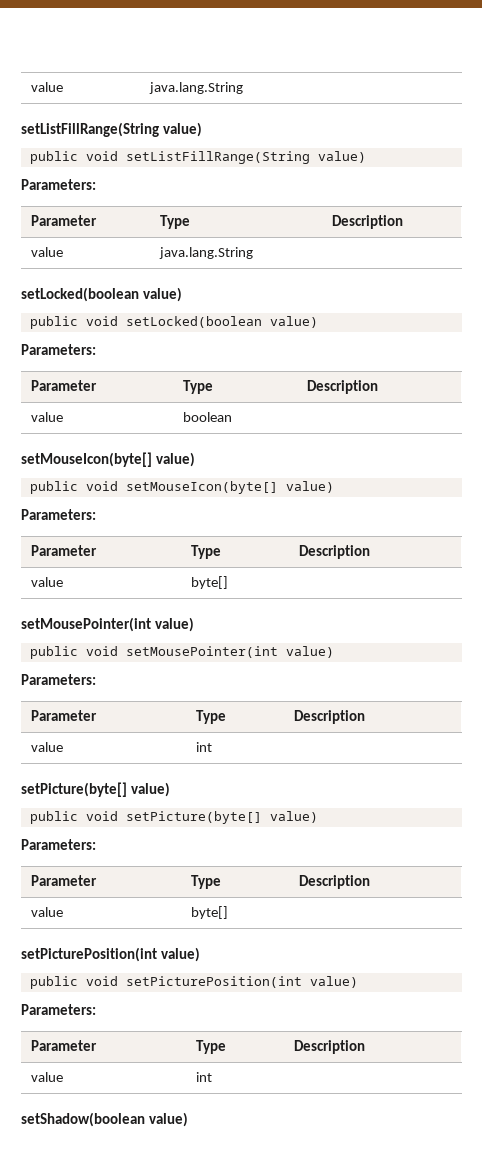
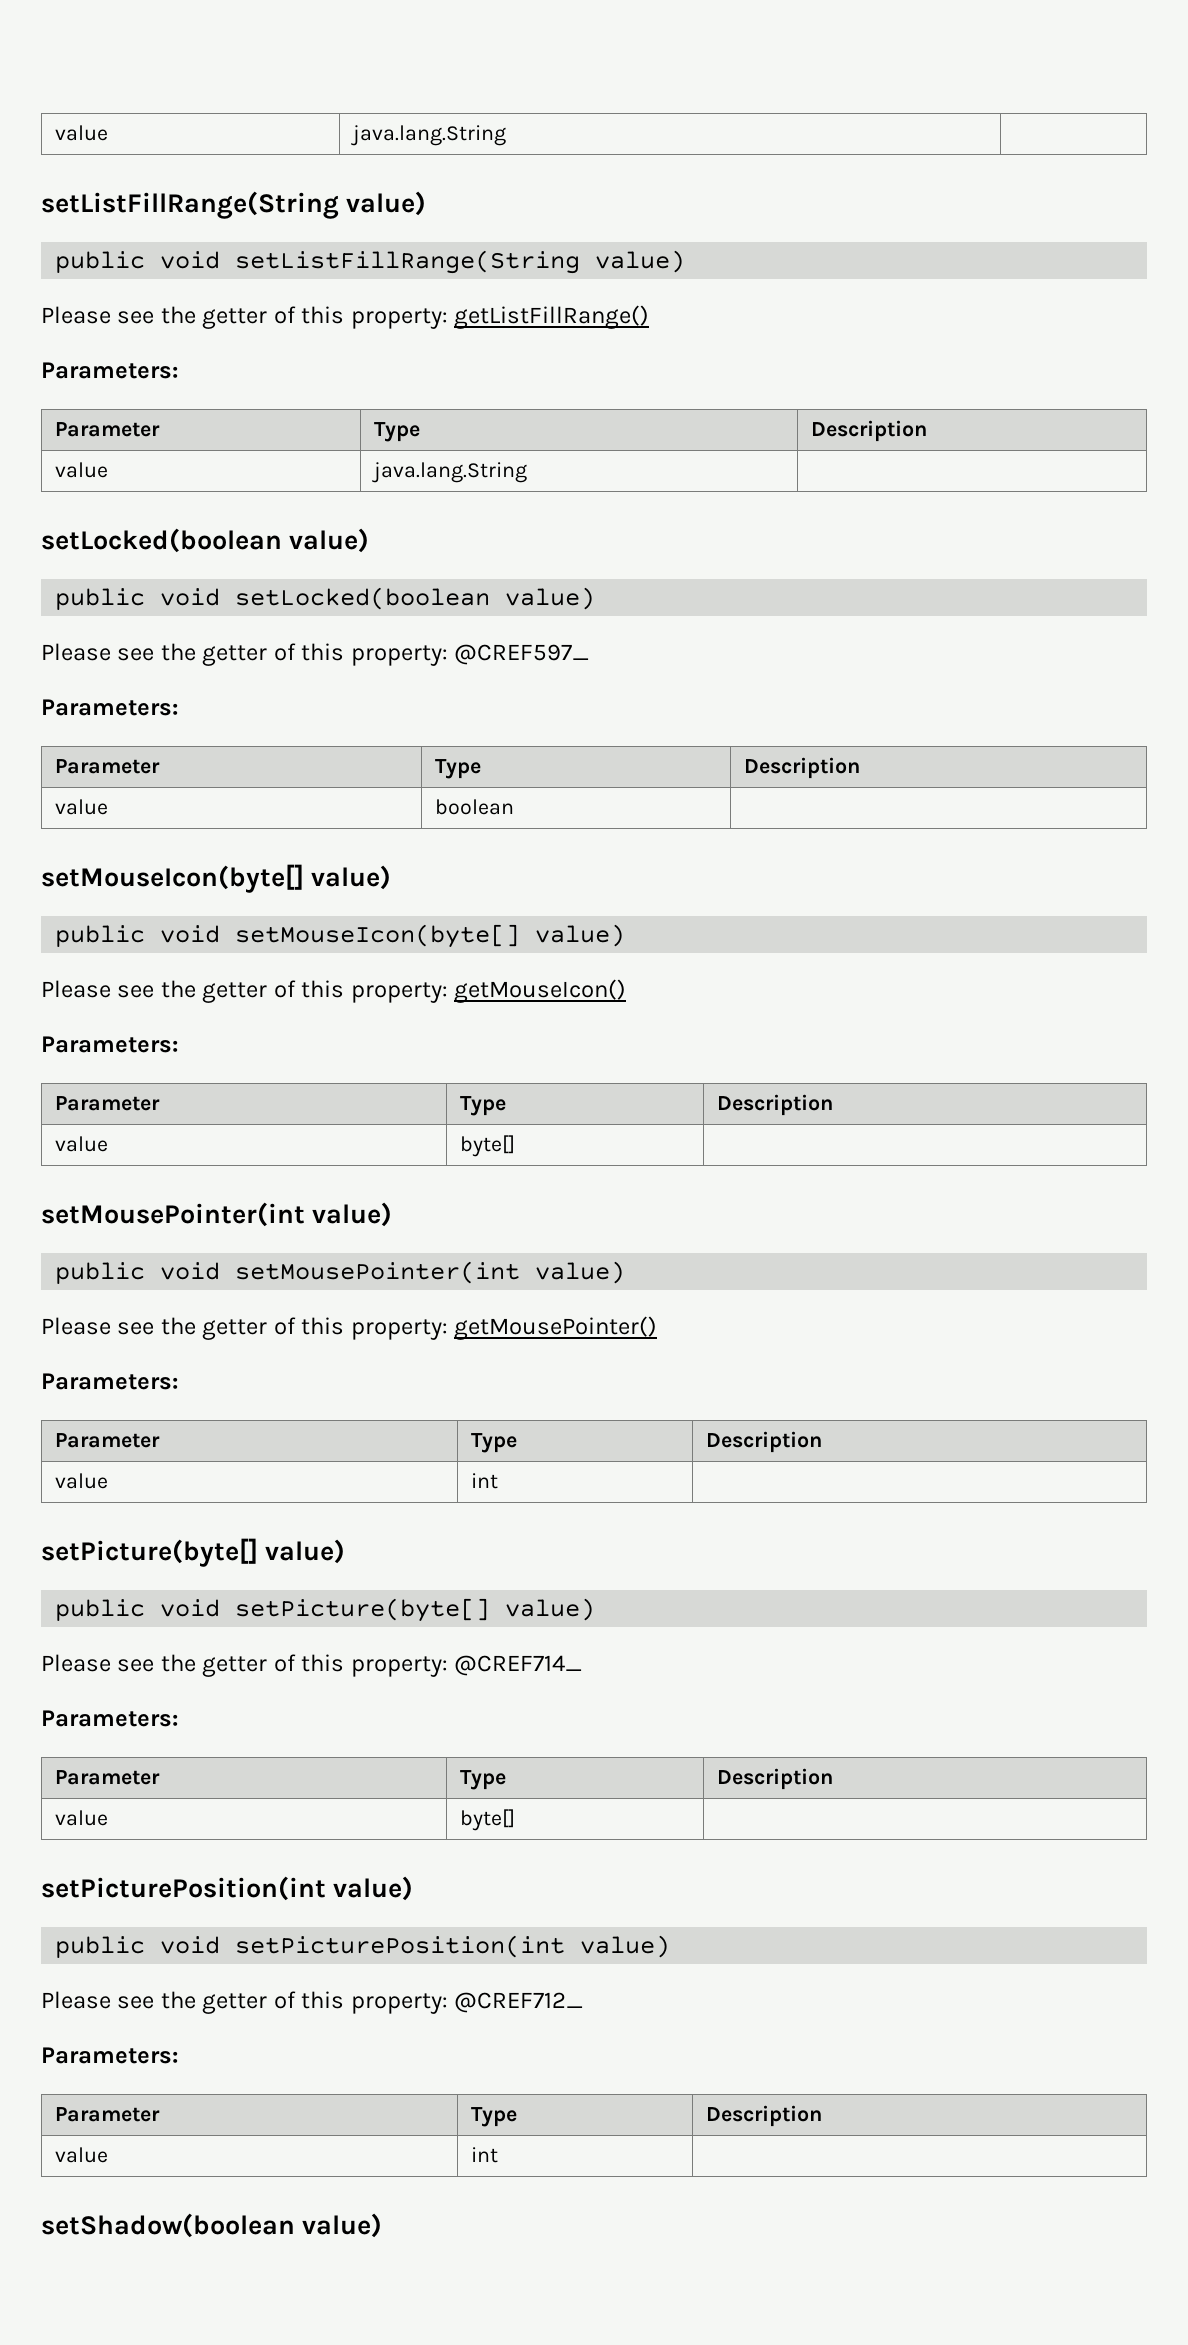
+ Please see the getter of this property: getListFillRange()
+ Please see the getter of this property: @CREF597_
+ Please see the getter of this property: getMouseIcon()
+ Please see the getter of this property: getMousePointer()
+ Please see the getter of this property: @CREF714_
+ Please see the getter of this property: @CREF712_

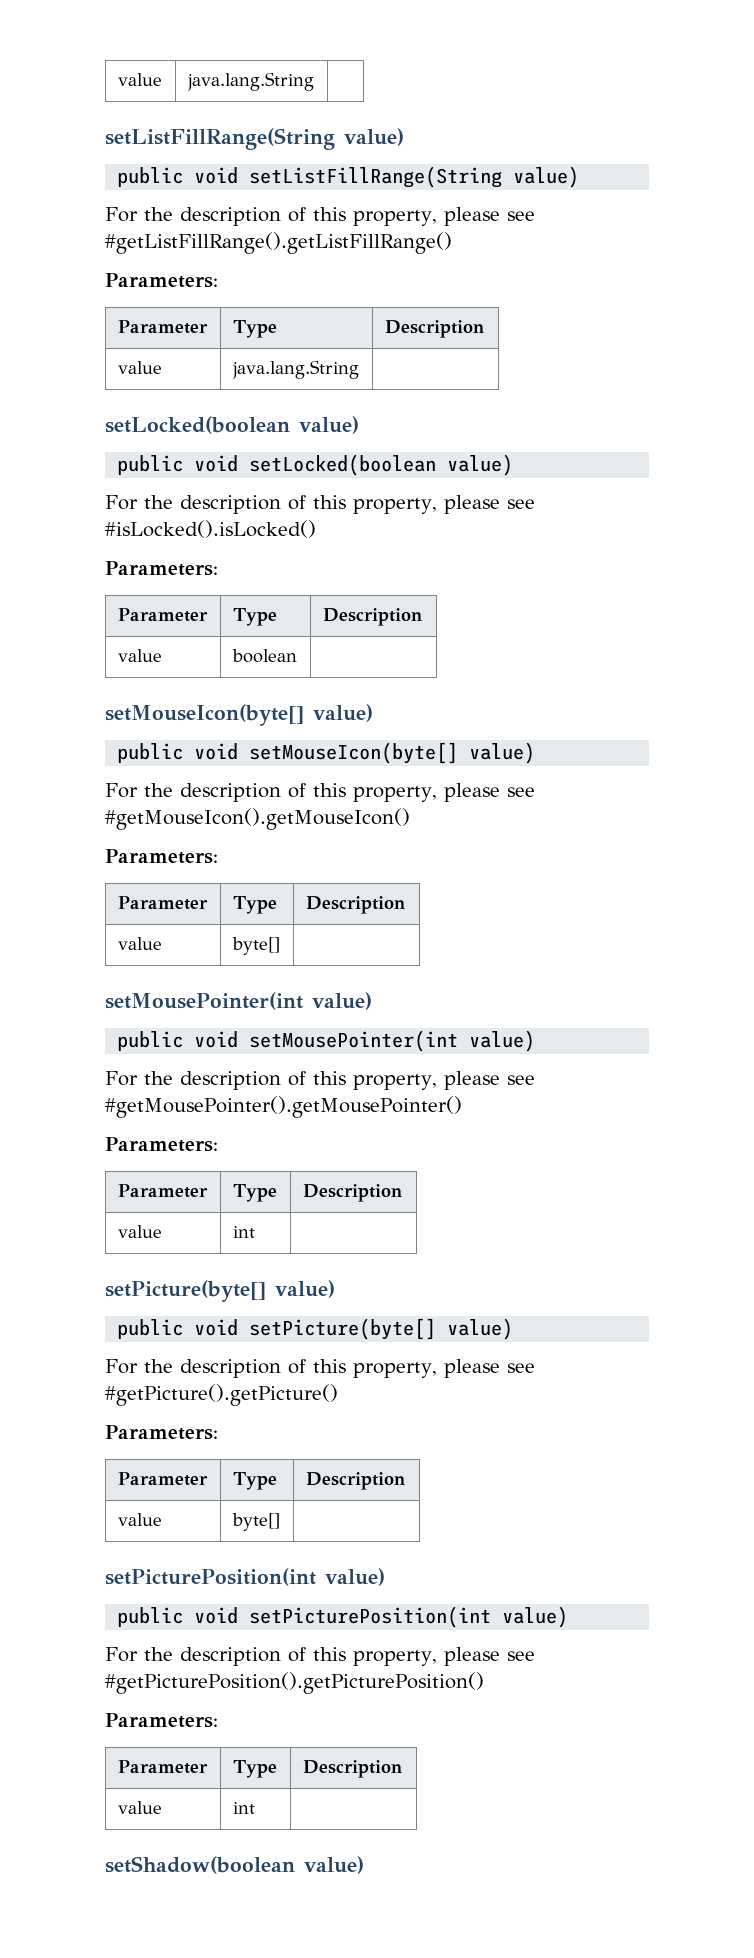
- Please see the getter of this property: getListFillRange()
+ For the description of this property, please see #getListFillRange().getListFillRange()
- Please see the getter of this property: @CREF597_
+ For the description of this property, please see #isLocked().isLocked()
- Please see the getter of this property: getMouseIcon()
+ For the description of this property, please see #getMouseIcon().getMouseIcon()
- Please see the getter of this property: getMousePointer()
+ For the description of this property, please see #getMousePointer().getMousePointer()
- Please see the getter of this property: @CREF714_
+ For the description of this property, please see #getPicture().getPicture()
- Please see the getter of this property: @CREF712_
+ For the description of this property, please see #getPicturePosition().getPicturePosition()

